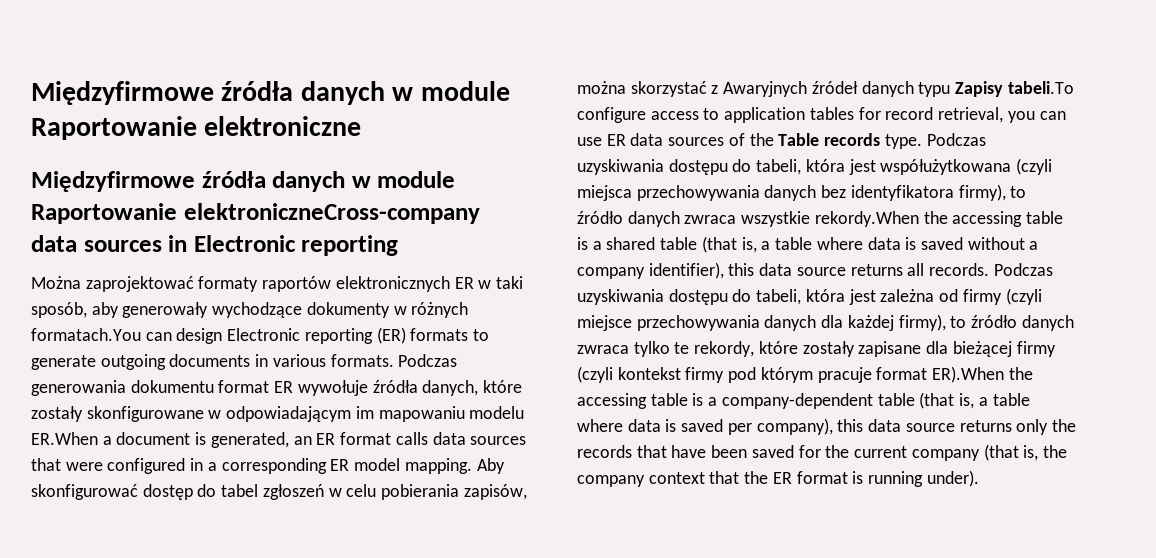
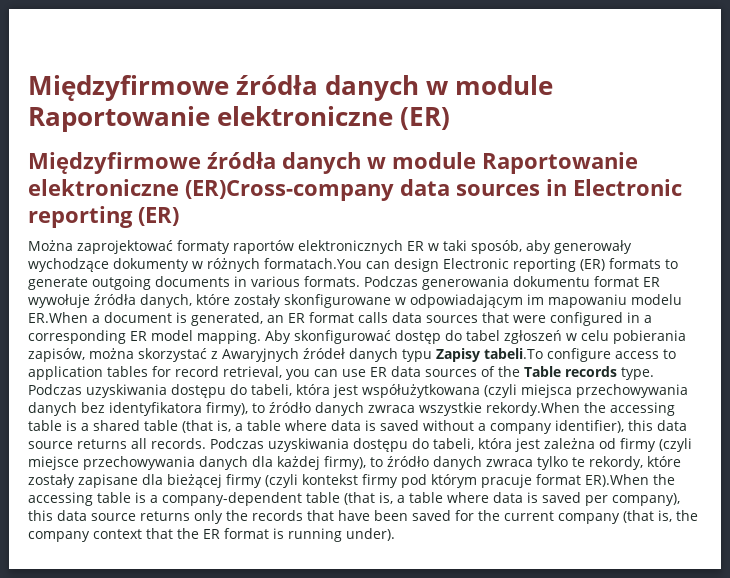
- Międzyfirmowe źródła danych w module Raportowanie elektroniczne
- Międzyfirmowe źródła danych w module Raportowanie elektroniczneCross-company data sources in Electronic reporting
+ Międzyfirmowe źródła danych w module Raportowanie elektroniczne (ER)
+ Międzyfirmowe źródła danych w module Raportowanie elektroniczne (ER)Cross-company data sources in Electronic reporting (ER)

